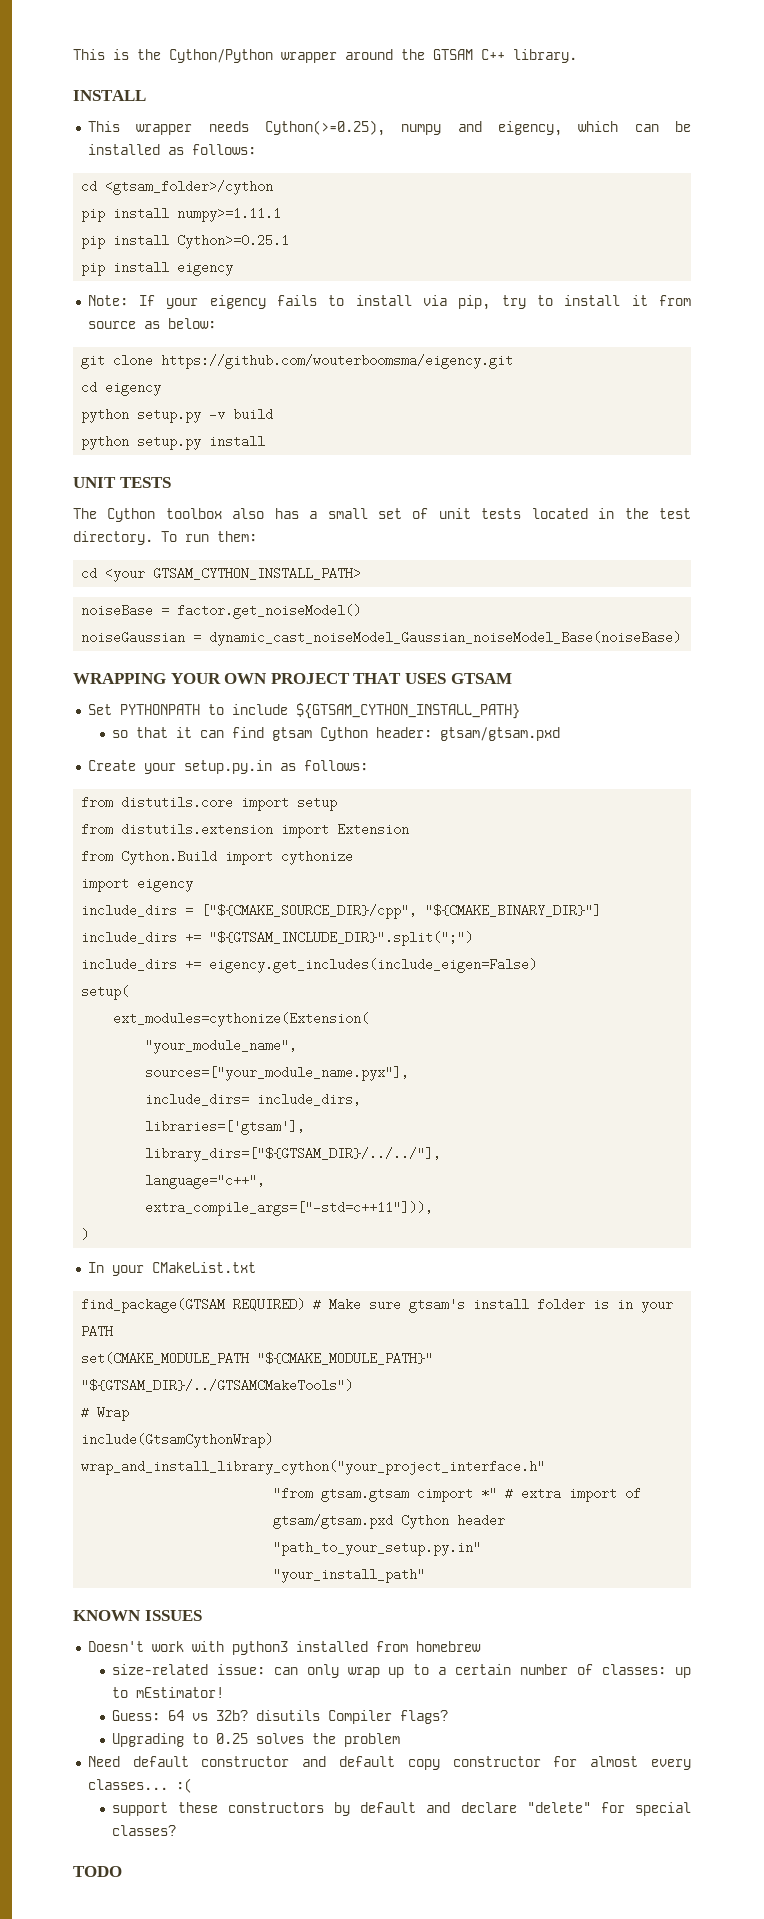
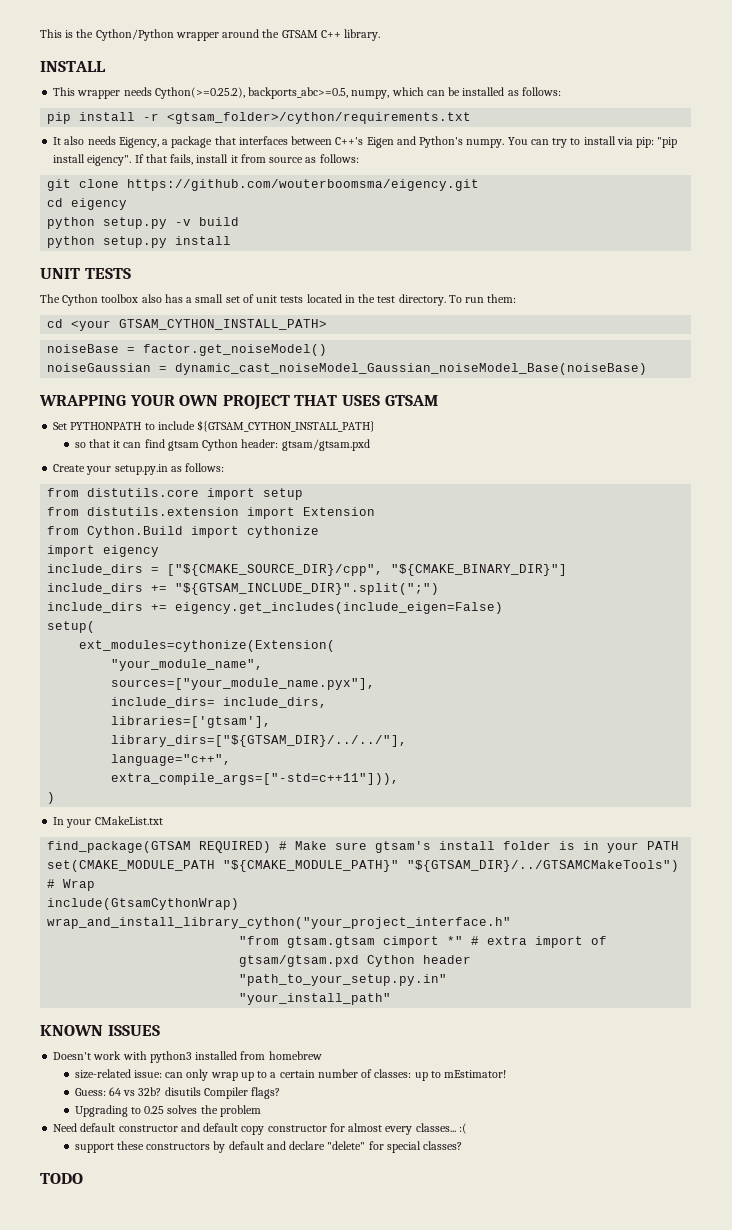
- This wrapper needs Cython(>=0.25), numpy and eigency, which can be installed as follows:
+ This wrapper needs Cython(>=0.25.2), backports_abc>=0.5, numpy, which can be installed as follows:
- cd <gtsam_folder>/cython
- pip install numpy>=1.11.1
- pip install Cython>=0.25.1
- pip install eigency
- Note: If your eigency fails to install via pip, try to install it from source as below:
+ pip install -r <gtsam_folder>/cython/requirements.txt
+ It also needs Eigency, a package that interfaces between C++'s Eigen and Python's numpy. You can try to install via pip: "pip install eigency". If that fails, install it from source as follows:

